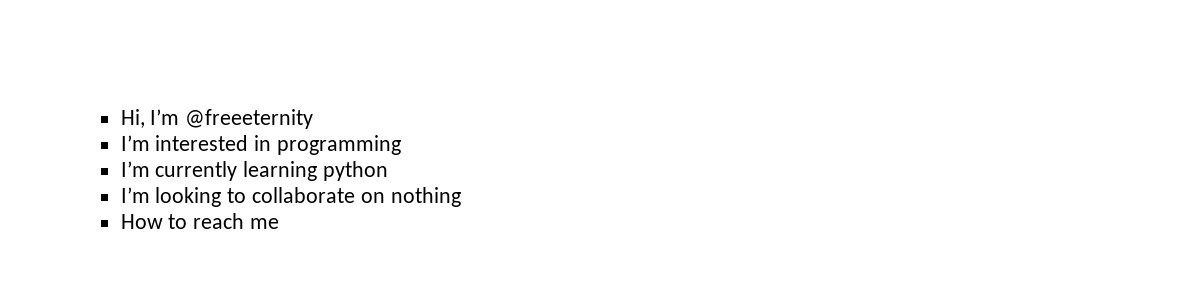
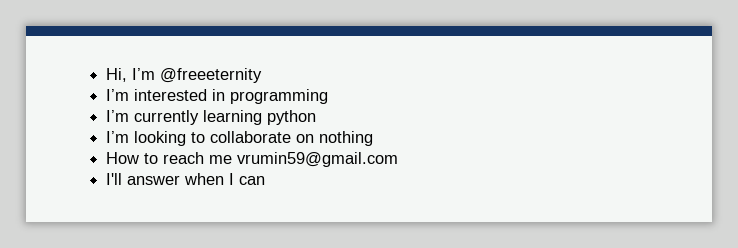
- How to reach me
+ How to reach me vrumin59@gmail.com
+ I'll answer when I can

